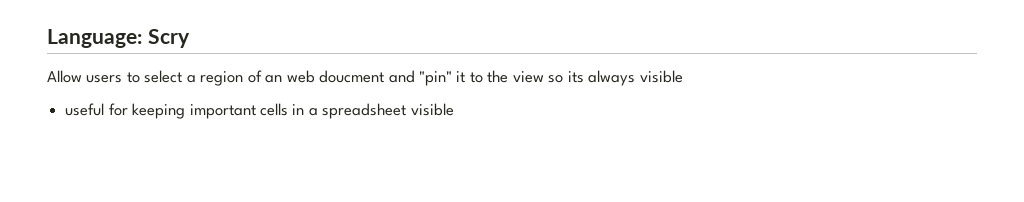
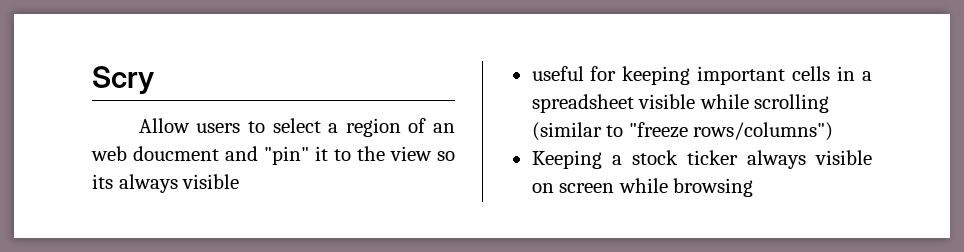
- Language: Scry
+ Scry
- useful for keeping important cells in a spreadsheet visible
+ useful for keeping important cells in a spreadsheet visible while scrolling (similar to "freeze rows/columns")
+ Keeping a stock ticker always visible on screen while browsing

